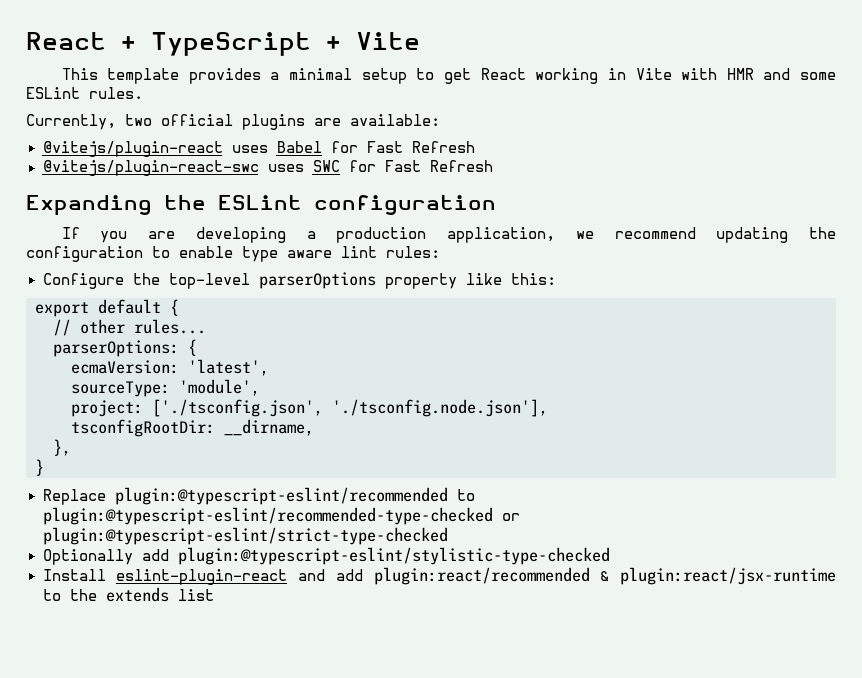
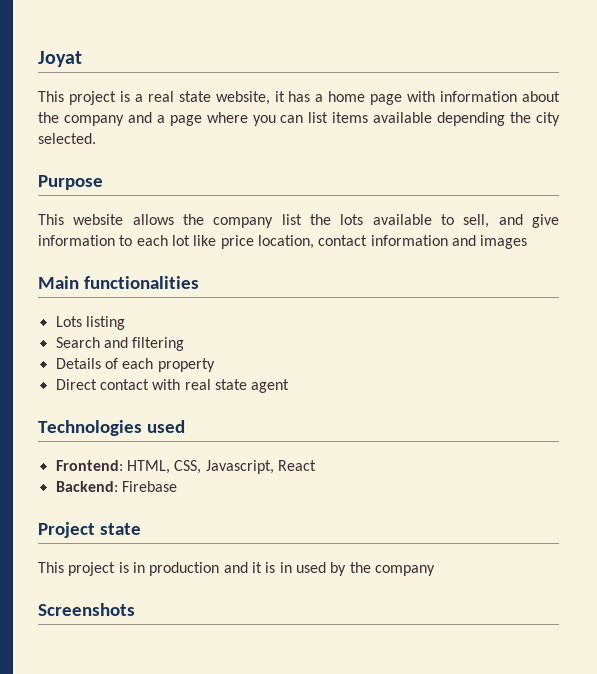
- React + TypeScript + Vite
- This template provides a minimal setup to get React working in Vite with HMR and some ESLint rules.
- Currently, two official plugins are available:
- @vitejs/plugin-react uses Babel for Fast Refresh
- @vitejs/plugin-react-swc uses SWC for Fast Refresh
- Expanding the ESLint configuration
- If you are developing a production application, we recommend updating the configuration to enable type aware lint rules:
- Configure the top-level parserOptions property like this:
- export default {
- // other rules...
- parserOptions: {
- ecmaVersion: 'latest',
- sourceType: 'module',
- project: ['./tsconfig.json', './tsconfig.node.json'],
- tsconfigRootDir: __dirname,
- },
- }
- Replace plugin:@typescript-eslint/recommended to plugin:@typescript-eslint/recommended-type-checked or plugin:@typescript-eslint/strict-type-checked
- Optionally add plugin:@typescript-eslint/stylistic-type-checked
- Install eslint-plugin-react and add plugin:react/recommended & plugin:react/jsx-runtime to the extends list
+ Joyat
+ This project is a real state website, it has a home page with information about the company and a page where you can list items available depending the city selected.
+ Purpose
+ This website allows the company list the lots available to sell, and give information to each lot like price location, contact information and images
+ Main functionalities
+ Lots listing
+ Search and filtering
+ Details of each property
+ Direct contact with real state agent
+ Technologies used
+ Frontend: HTML, CSS, Javascript, React
+ Backend: Firebase
+ Project state
+ This project is in production and it is in used by the company
+ Screenshots

